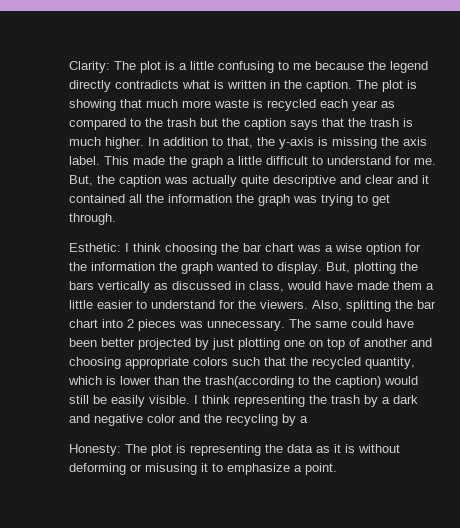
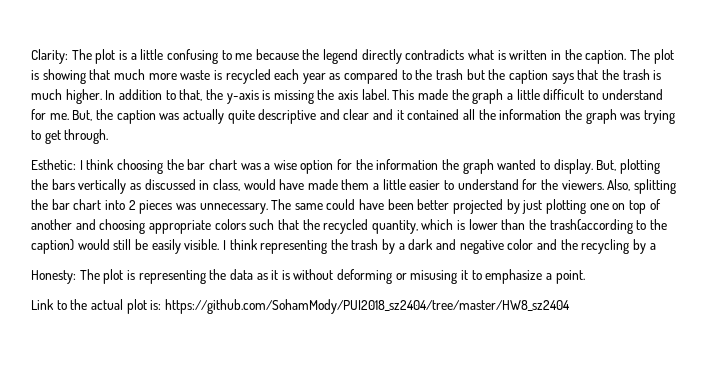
+ Link to the actual plot is: https://github.com/SohamMody/PUI2018_sz2404/tree/master/HW8_sz2404

